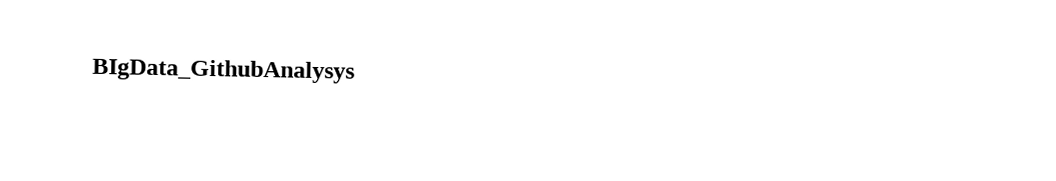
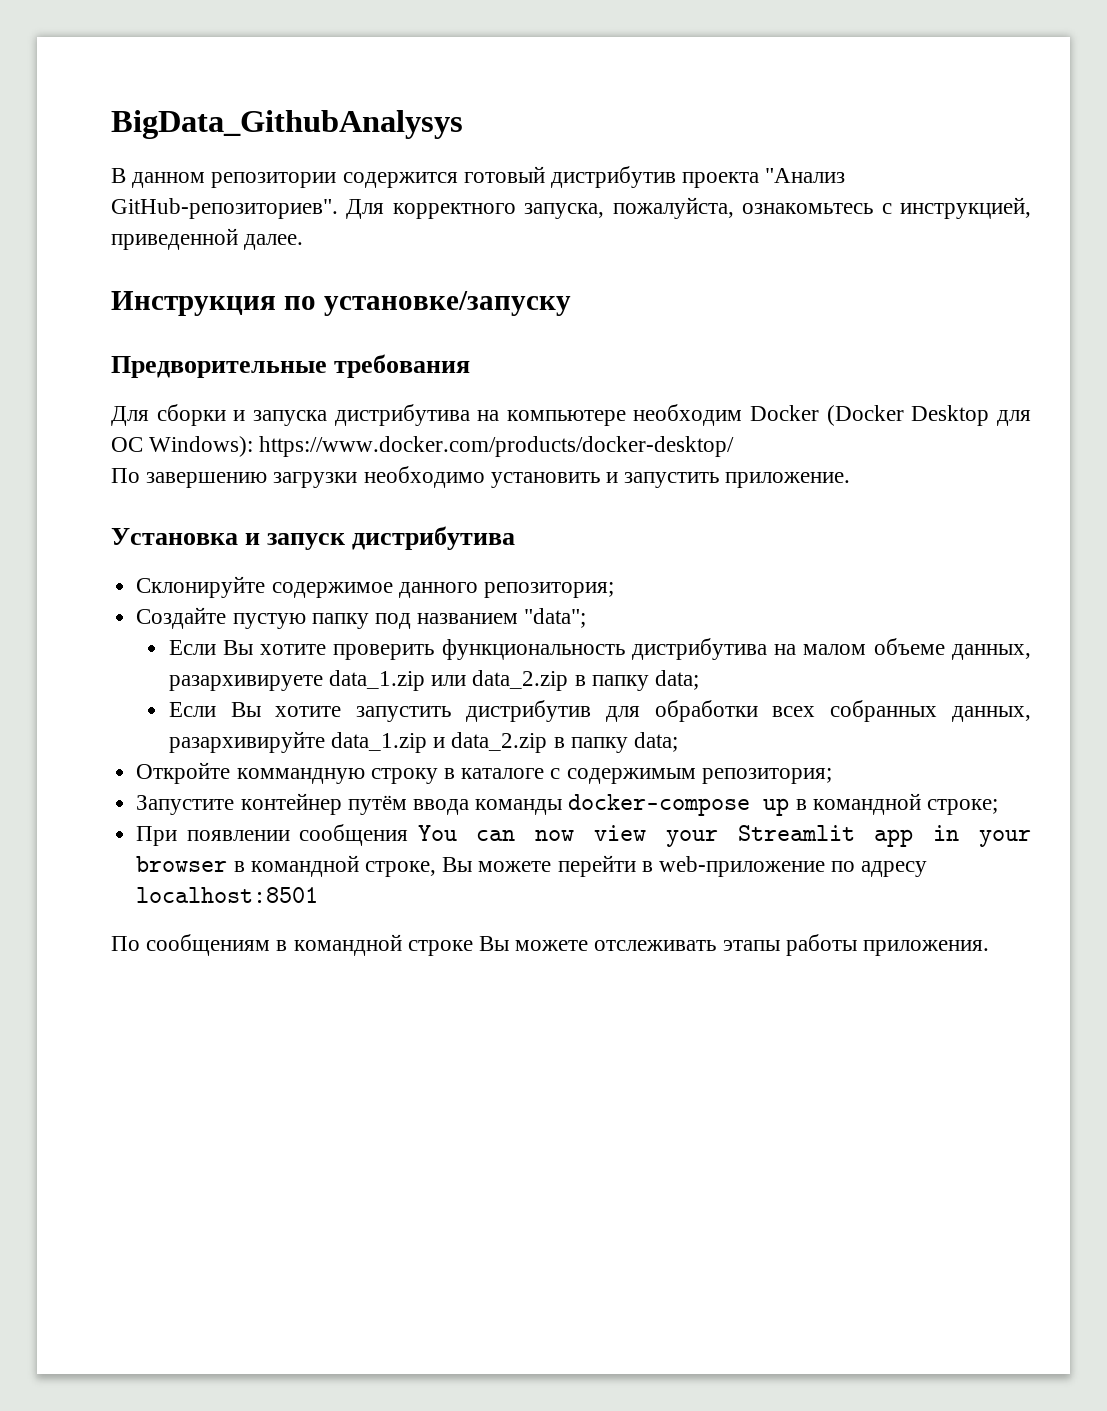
- BIgData_GithubAnalysys
+ BigData_GithubAnalysys
+ В данном репозитории содержится готовый дистрибутив проекта "Анализ GitHub-репозиториев". Для корректного запуска, пожалуйста, ознакомьтесь с инструкцией, приведенной далее.
+ Инструкция по установке/запуску
+ Предворительные требования
+ Для сборки и запуска дистрибутива на компьютере необходим Docker (Docker Desktop для ОС Windows): https://www.docker.com/products/docker-desktop/
+ По завершению загрузки необходимо установить и запустить приложение.
+ Установка и запуск дистрибутива
+ Склонируйте содержимое данного репозитория;
+ Создайте пустую папку под названием "data";
+ Если Вы хотите проверить функциональность дистрибутива на малом объеме данных, разархивируете data_1.zip или data_2.zip в папку data;
+ Если Вы хотите запустить дистрибутив для обработки всех собранных данных, разархивируйте data_1.zip и data_2.zip в папку data;
+ Откройте коммандную строку в каталоге с содержимым репозитория;
+ Запустите контейнер путём ввода команды docker-compose up в командной строке;
+ При появлении сообщения You can now view your Streamlit app in your browser в командной строке, Вы можете перейти в web-приложение по адресу localhost:8501
+ По сообщениям в командной строке Вы можете отслеживать этапы работы приложения.

